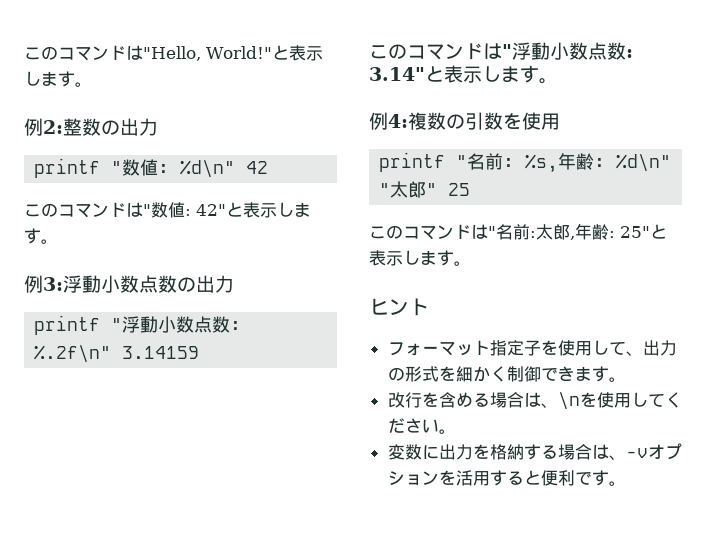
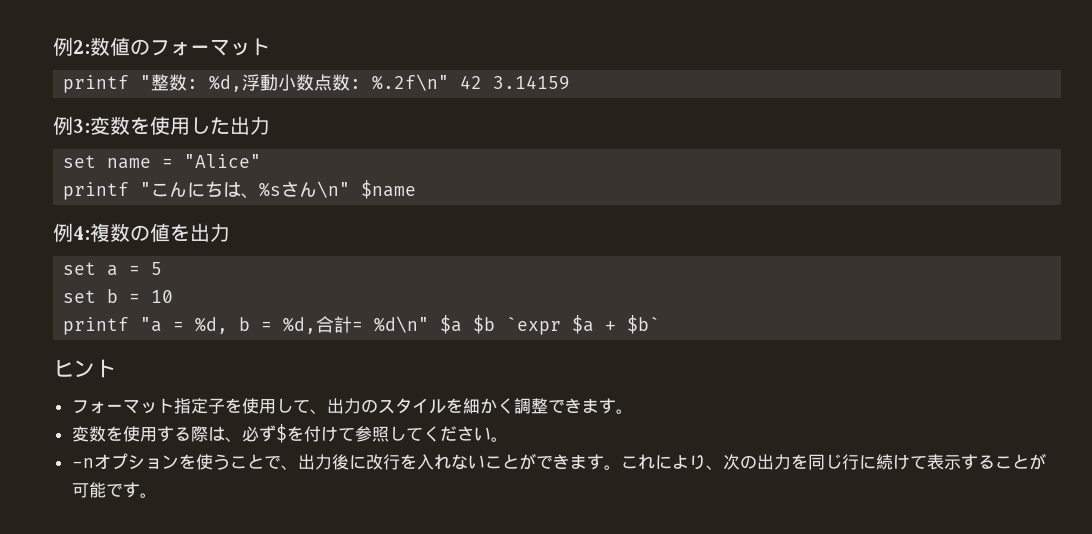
- このコマンドは"Hello, World!"と表示します。
- 例2:整数の出力
- printf "数値: %d\n" 42
- このコマンドは"数値: 42"と表示します。
- 例3:浮動小数点数の出力
- printf "浮動小数点数: %.2f\n" 3.14159
+ 例2:数値のフォーマット
+ printf "整数: %d,浮動小数点数: %.2f\n" 42 3.14159
- このコマンドは"浮動小数点数: 3.14"と表示します。
- 例4:複数の引数を使用
- printf "名前: %s,年齢: %d\n" "太郎" 25
- このコマンドは"名前:太郎,年齢: 25"と表示します。
+ 例3:変数を使用した出力
+ set name = "Alice"
+ printf "こんにちは、%sさん\n" $name
+ 例4:複数の値を出力
+ set a = 5
+ set b = 10
+ printf "a = %d, b = %d,合計= %d\n" $a $b `expr $a + $b`
- フォーマット指定子を使用して、出力の形式を細かく制御できます。
+ フォーマット指定子を使用して、出力のスタイルを細かく調整できます。
- 改行を含める場合は、\nを使用してください。
- 変数に出力を格納する場合は、-vオプションを活用すると便利です。
+ 変数を使用する際は、必ず$を付けて参照してください。
+ -nオプションを使うことで、出力後に改行を入れないことができます。これにより、次の出力を同じ行に続けて表示することが可能です。

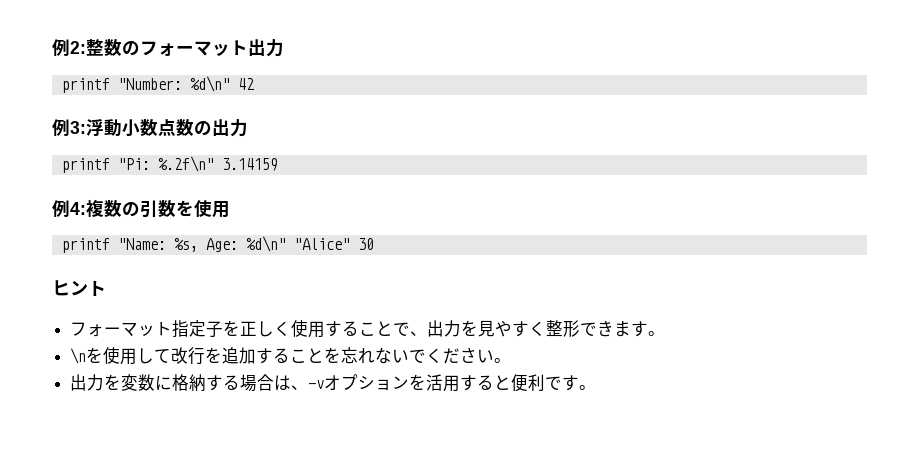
- 例2:数値のフォーマット
- printf "整数: %d,浮動小数点数: %.2f\n" 42 3.14159
- 例3:変数を使用した出力
- set name = "Alice"
- printf "こんにちは、%sさん\n" $name
- 例4:複数の値を出力
- set a = 5
- set b = 10
- printf "a = %d, b = %d,合計= %d\n" $a $b `expr $a + $b`
+ 例2:整数のフォーマット出力
+ printf "Number: %d\n" 42
+ 例3:浮動小数点数の出力
+ printf "Pi: %.2f\n" 3.14159
+ 例4:複数の引数を使用
+ printf "Name: %s, Age: %d\n" "Alice" 30
- フォーマット指定子を使用して、出力のスタイルを細かく調整できます。
- 変数を使用する際は、必ず$を付けて参照してください。
- -nオプションを使うことで、出力後に改行を入れないことができます。これにより、次の出力を同じ行に続けて表示することが可能です。
+ フォーマット指定子を正しく使用することで、出力を見やすく整形できます。
+ \nを使用して改行を追加することを忘れないでください。
+ 出力を変数に格納する場合は、-vオプションを活用すると便利です。

